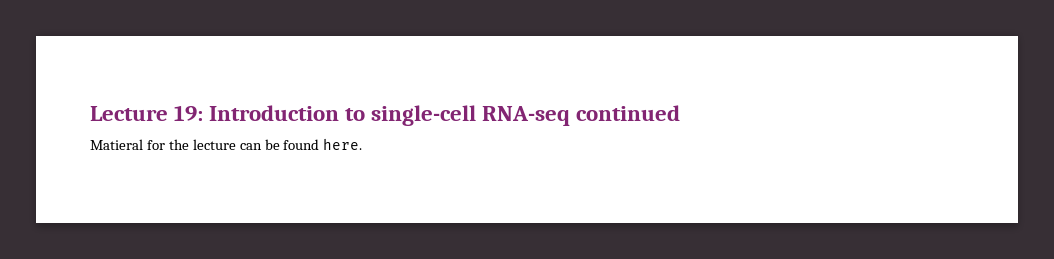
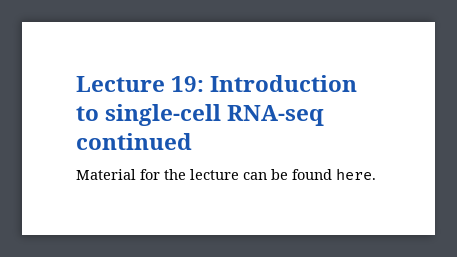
- Matieral for the lecture can be found here.
+ Material for the lecture can be found here.

